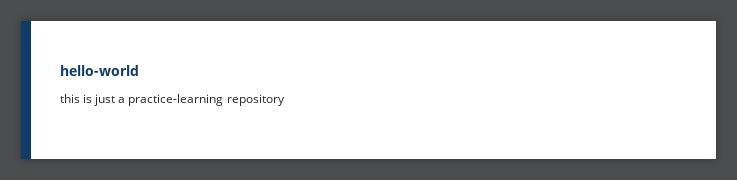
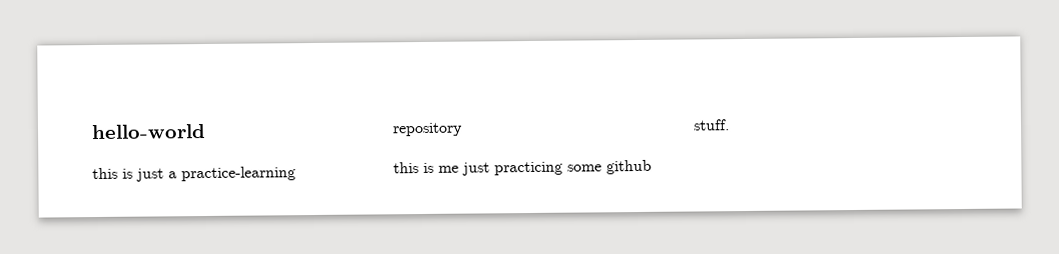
+ this is me just practicing some github stuff.

